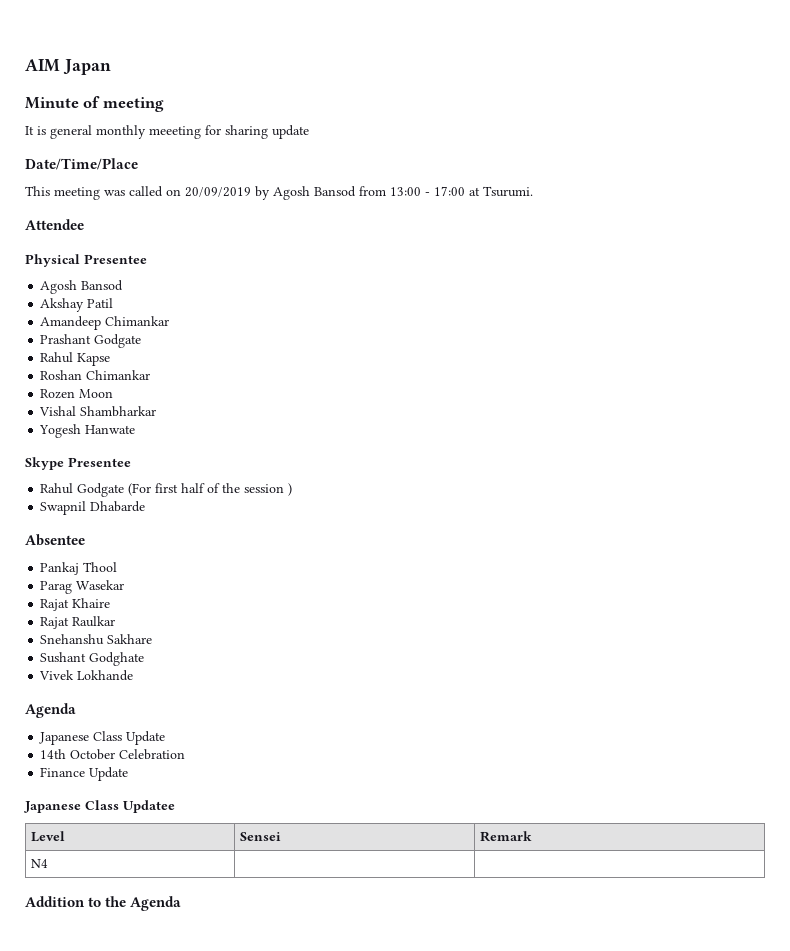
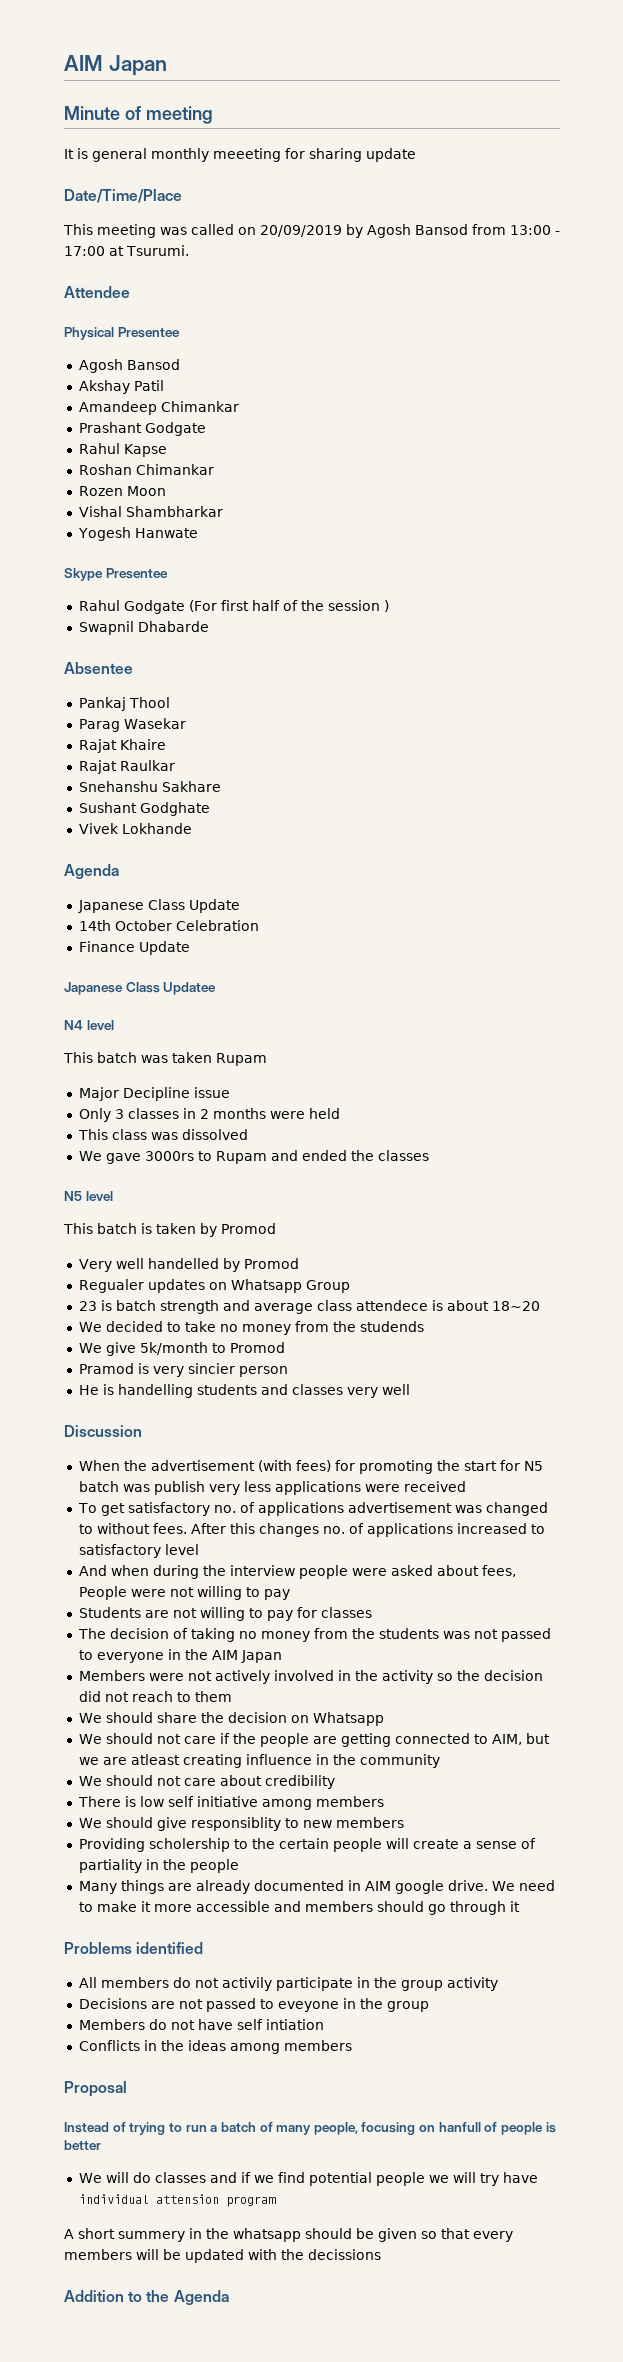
- Level | Sensei | Remark
- N4 | |
+ N4 level
+ This batch was taken Rupam
+ Major Decipline issue
+ Only 3 classes in 2 months were held
+ This class was dissolved
+ We gave 3000rs to Rupam and ended the classes
+ N5 level
+ This batch is taken by Promod
+ Very well handelled by Promod
+ Regualer updates on Whatsapp Group
+ 23 is batch strength and average class attendece is about 18~20
+ We decided to take no money from the studends
+ We give 5k/month to Promod
+ Pramod is very sincier person
+ He is handelling students and classes very well
+ Discussion
+ When the advertisement (with fees) for promoting the start for N5 batch was publish very less applications were received
+ To get satisfactory no. of applications advertisement was changed to without fees. After this changes no. of applications increased to satisfactory level
+ And when during the interview people were asked about fees, People were not willing to pay
+ Students are not willing to pay for classes
+ The decision of taking no money from the students was not passed to everyone in the AIM Japan
+ Members were not actively involved in the activity so the decision did not reach to them
+ We should share the decision on Whatsapp
+ We should not care if the people are getting connected to AIM, but we are atleast creating influence in the community
+ We should not care about credibility
+ There is low self initiative among members
+ We should give responsiblity to new members
+ Providing scholership to the certain people will create a sense of partiality in the people
+ Many things are already documented in AIM google drive. We need to make it more accessible and members should go through it
+ Problems identified
+ All members do not activily participate in the group activity
+ Decisions are not passed to eveyone in the group
+ Members do not have self intiation
+ Conflicts in the ideas among members
+ Proposal
+ Instead of trying to run a batch of many people, focusing on hanfull of people is better
+ We will do classes and if we find potential people we will try have individual attension program
+ A short summery in the whatsapp should be given so that every members will be updated with the decissions

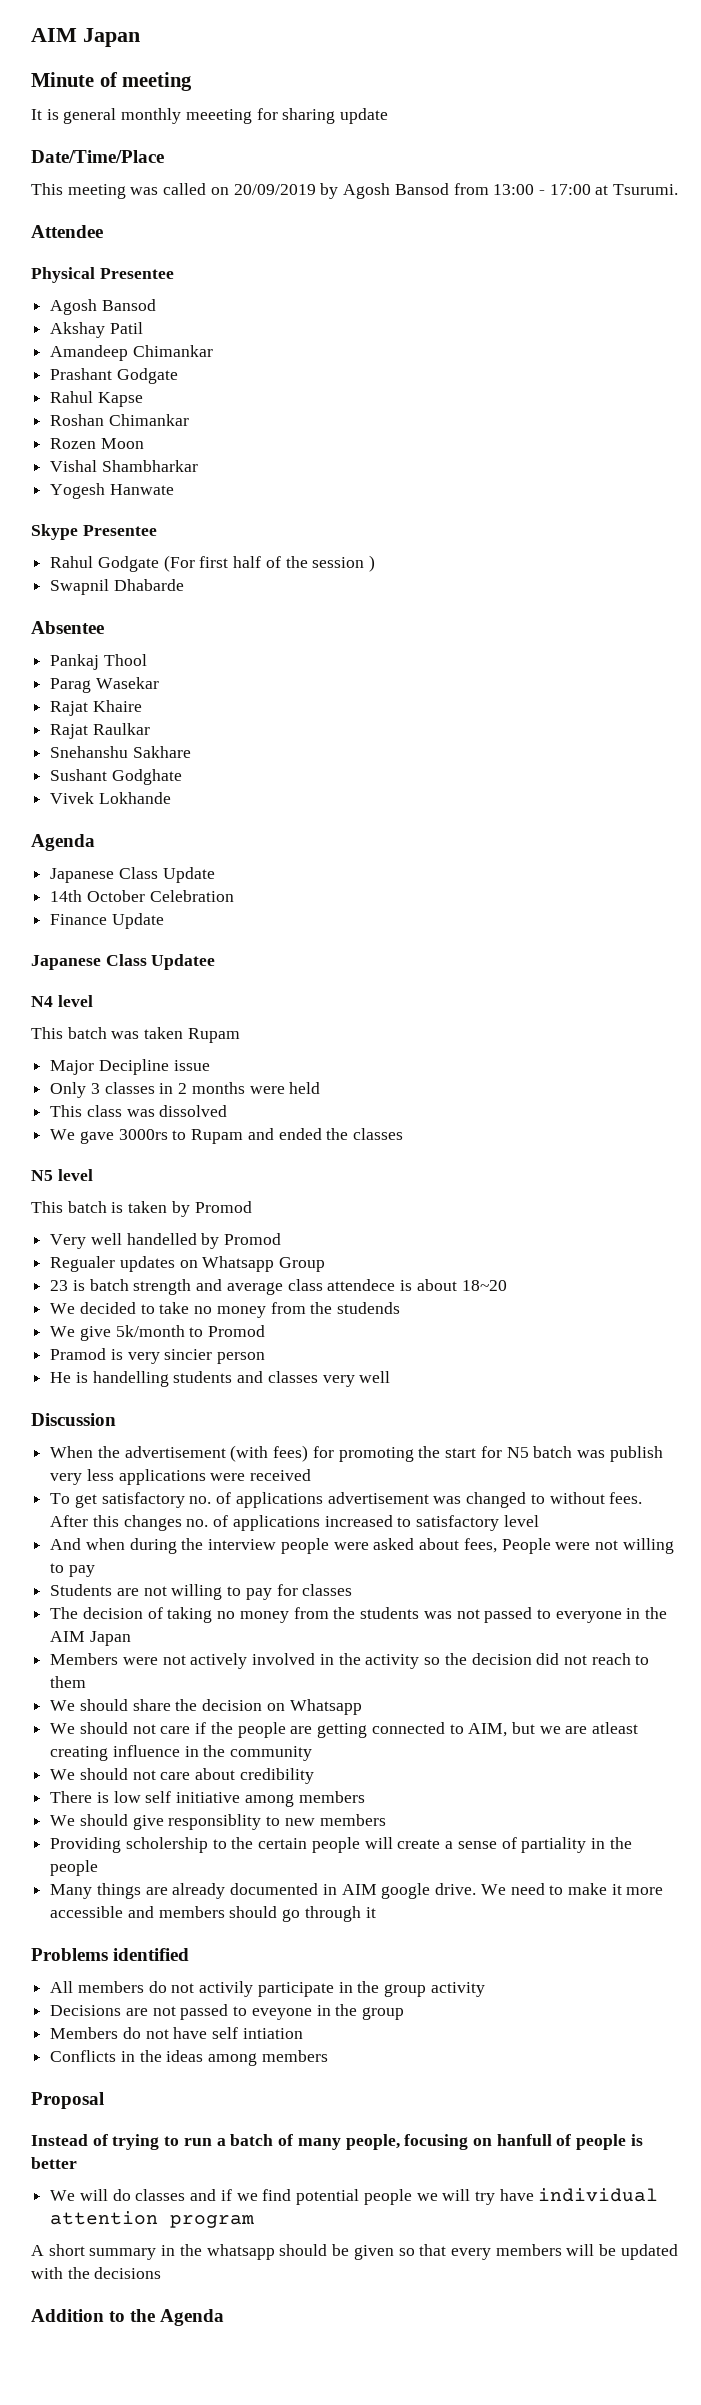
- We will do classes and if we find potential people we will try have individual attension program
+ We will do classes and if we find potential people we will try have individual attention program
- A short summery in the whatsapp should be given so that every members will be updated with the decissions
+ A short summary in the whatsapp should be given so that every members will be updated with the decisions

